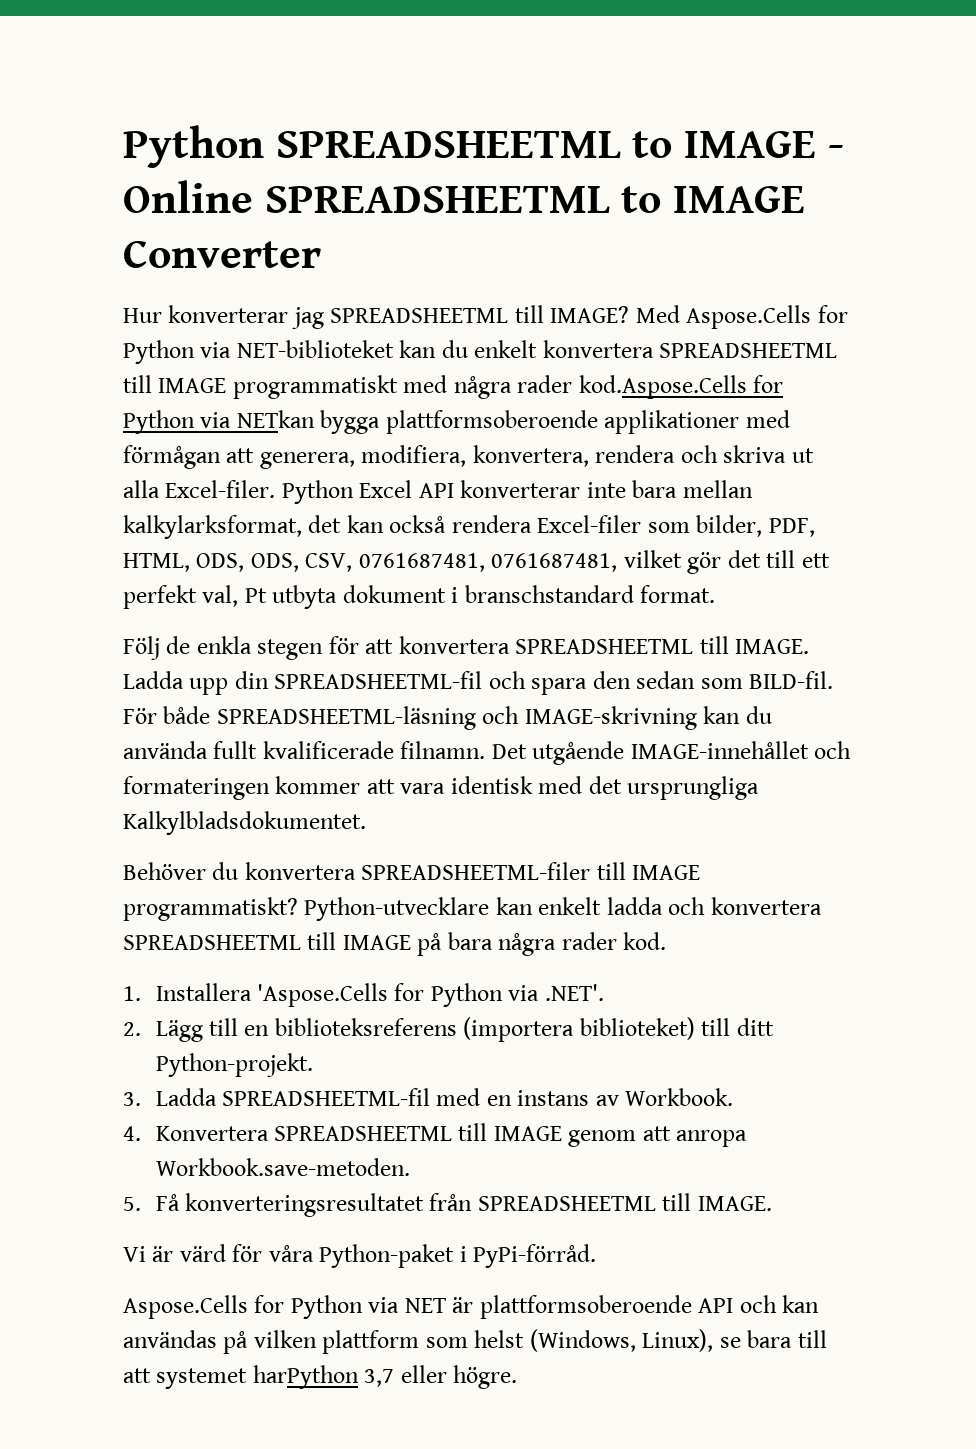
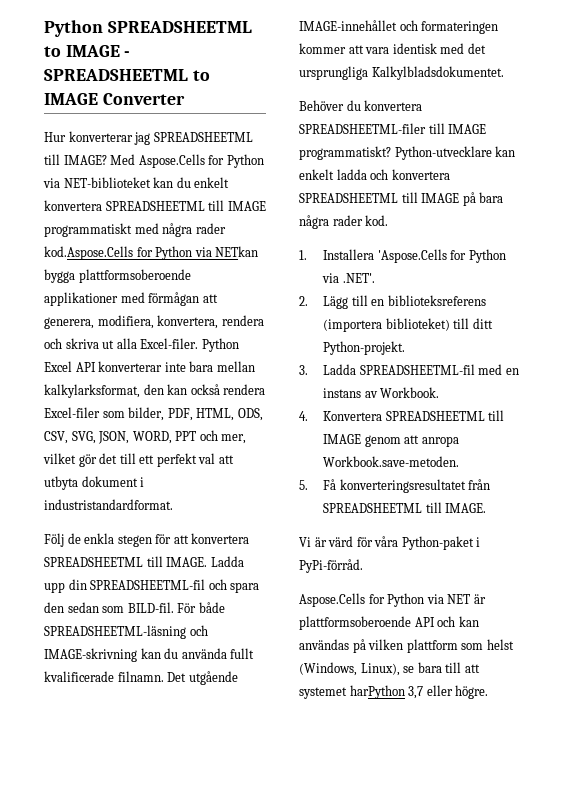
- Python SPREADSHEETML to IMAGE - Online SPREADSHEETML to IMAGE Converter
+ Python SPREADSHEETML to IMAGE - SPREADSHEETML to IMAGE Converter
- Python Excel API konverterar inte bara mellan kalkylarksformat, det kan också rendera Excel-filer som bilder, PDF, HTML, ODS, ODS, CSV, 0761687481, 0761687481, vilket gör det till ett perfekt val, Pt utbyta dokument i branschstandard format.
+ Python Excel API konverterar inte bara mellan kalkylarksformat, den kan också rendera Excel-filer som bilder, PDF, HTML, ODS, CSV, SVG, JSON, WORD, PPT och mer, vilket gör det till ett perfekt val att utbyta dokument i industristandardformat.

